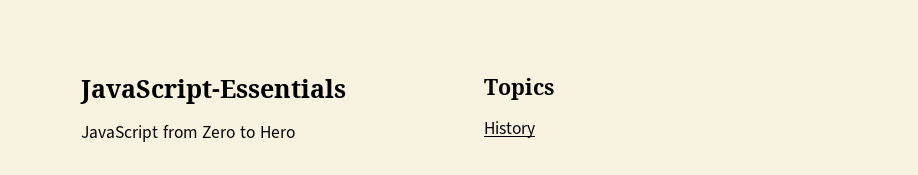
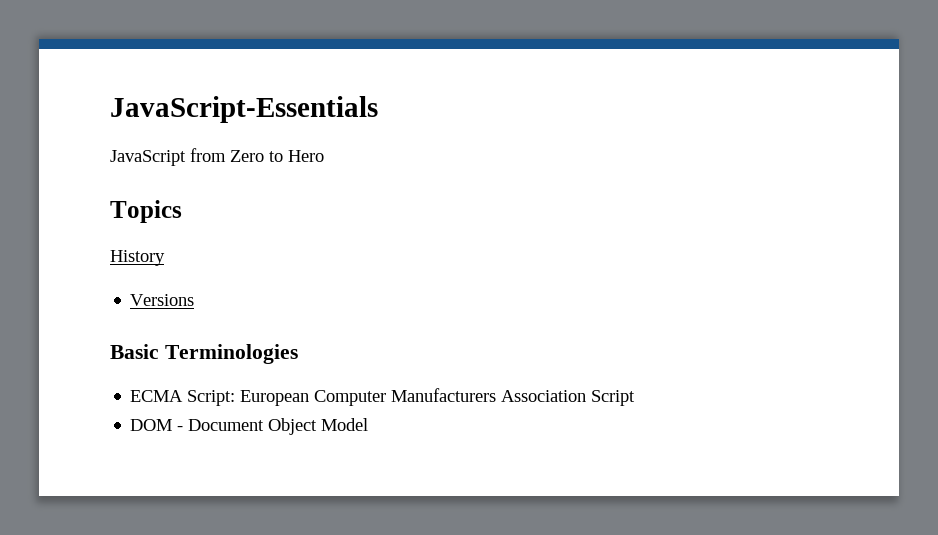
+ Versions
+ Basic Terminologies
+ ECMA Script: European Computer Manufacturers Association Script
+ DOM - Document Object Model

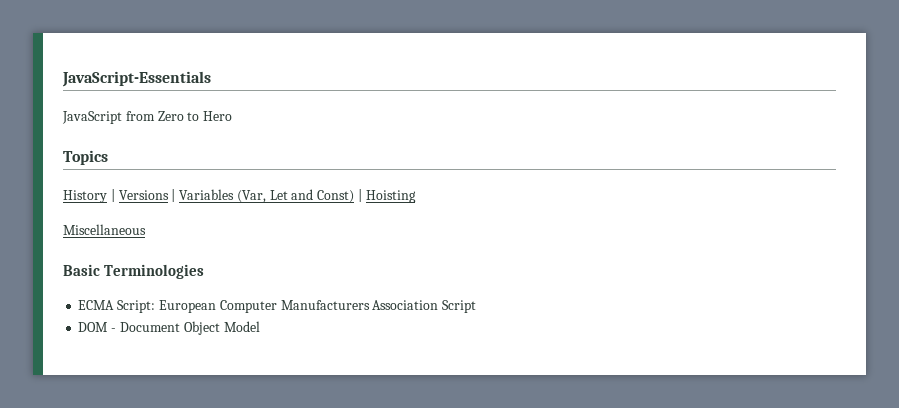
- History
- Versions
+ History | Versions | Variables (Var, Let and Const) | Hoisting
+ Miscellaneous

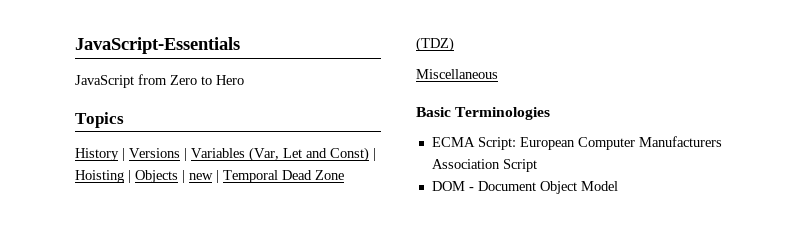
- History | Versions | Variables (Var, Let and Const) | Hoisting
+ History | Versions | Variables (Var, Let and Const) | Hoisting | Objects | new | Temporal Dead Zone (TDZ)

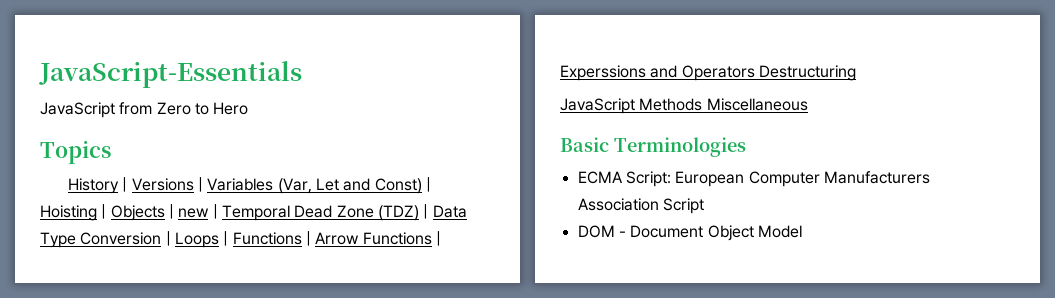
- History | Versions | Variables (Var, Let and Const) | Hoisting | Objects | new | Temporal Dead Zone (TDZ)
- Miscellaneous
+ History | Versions | Variables (Var, Let and Const) | Hoisting | Objects | new | Temporal Dead Zone (TDZ) | Data Type Conversion | Loops | Functions | Arrow Functions | Experssions and Operators Destructuring
+ JavaScript Methods Miscellaneous

